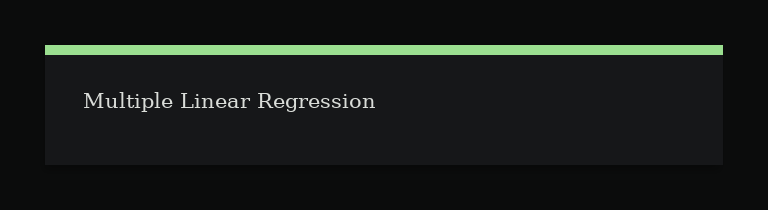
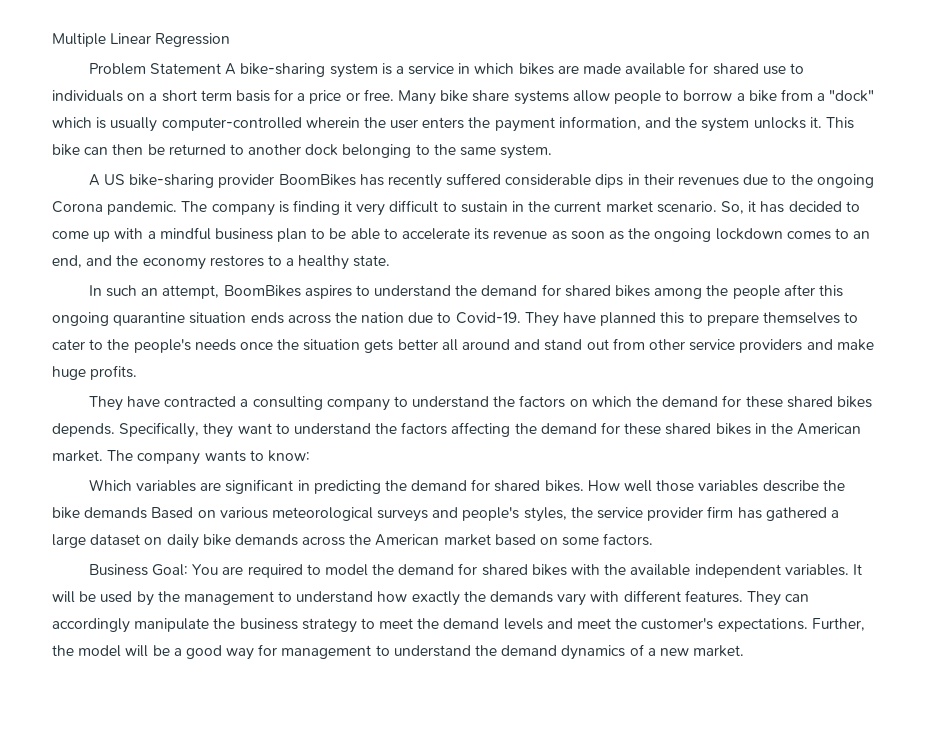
+ Problem Statement A bike-sharing system is a service in which bikes are made available for shared use to individuals on a short term basis for a price or free. Many bike share systems allow people to borrow a bike from a "dock" which is usually computer-controlled wherein the user enters the payment information, and the system unlocks it. This bike can then be returned to another dock belonging to the same system.
+ A US bike-sharing provider BoomBikes has recently suffered considerable dips in their revenues due to the ongoing Corona pandemic. The company is finding it very difficult to sustain in the current market scenario. So, it has decided to come up with a mindful business plan to be able to accelerate its revenue as soon as the ongoing lockdown comes to an end, and the economy restores to a healthy state.
+ In such an attempt, BoomBikes aspires to understand the demand for shared bikes among the people after this ongoing quarantine situation ends across the nation due to Covid-19. They have planned this to prepare themselves to cater to the people's needs once the situation gets better all around and stand out from other service providers and make huge profits.
+ They have contracted a consulting company to understand the factors on which the demand for these shared bikes depends. Specifically, they want to understand the factors affecting the demand for these shared bikes in the American market. The company wants to know:
+ Which variables are significant in predicting the demand for shared bikes. How well those variables describe the bike demands Based on various meteorological surveys and people's styles, the service provider firm has gathered a large dataset on daily bike demands across the American market based on some factors.
+ Business Goal: You are required to model the demand for shared bikes with the available independent variables. It will be used by the management to understand how exactly the demands vary with different features. They can accordingly manipulate the business strategy to meet the demand levels and meet the customer's expectations. Further, the model will be a good way for management to understand the demand dynamics of a new market.

